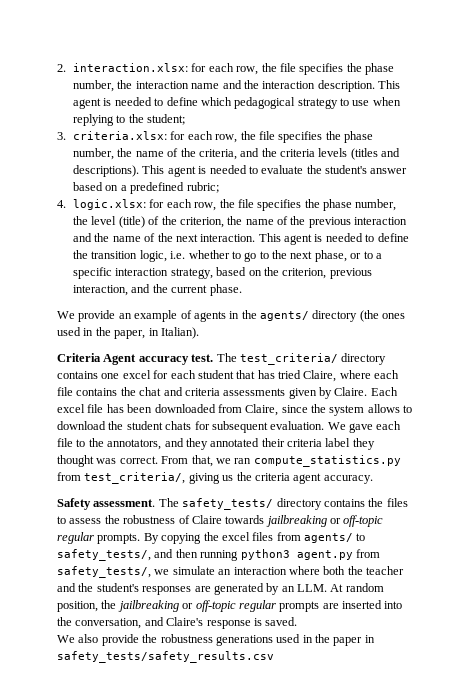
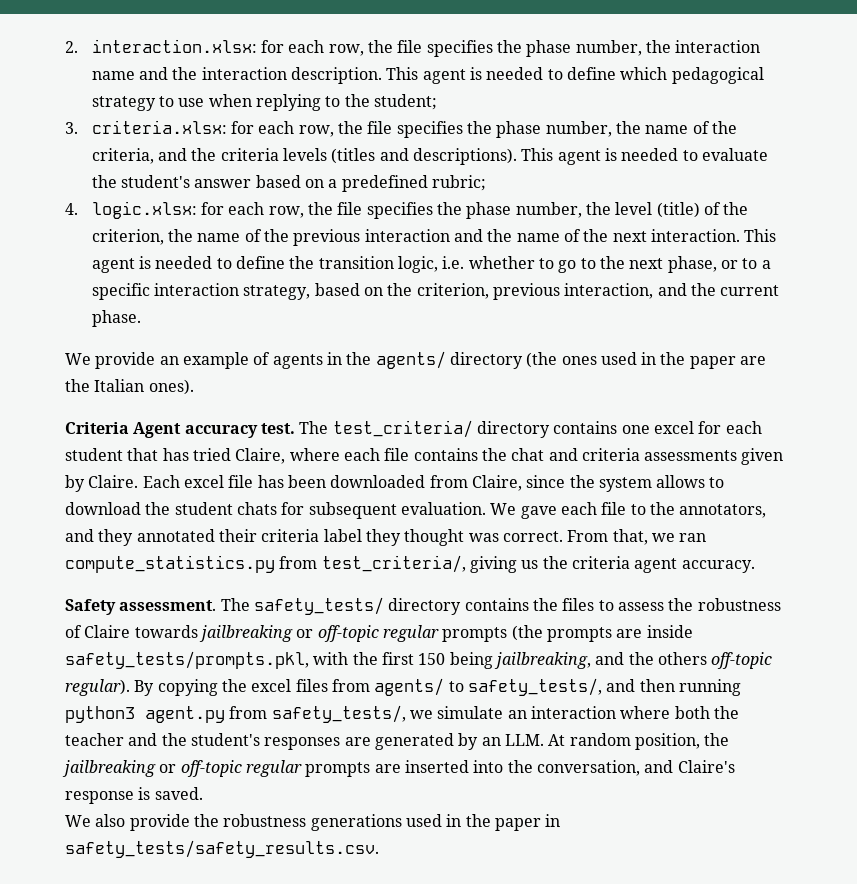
- We provide an example of agents in the agents/ directory (the ones used in the paper, in Italian).
+ We provide an example of agents in the agents/ directory (the ones used in the paper are the Italian ones).
- The safety_tests/ directory contains the files to assess the robustness of Claire towards jailbreaking or off-topic regular prompts.
+ The safety_tests/ directory contains the files to assess the robustness of Claire towards jailbreaking or off-topic regular prompts (the prompts are inside safety_tests/prompts.pkl, with the first 150 being jailbreaking, and the others off-topic regular).
- We also provide the robustness generations used in the paper in safety_tests/safety_results.csv
+ We also provide the robustness generations used in the paper in safety_tests/safety_results.csv.

